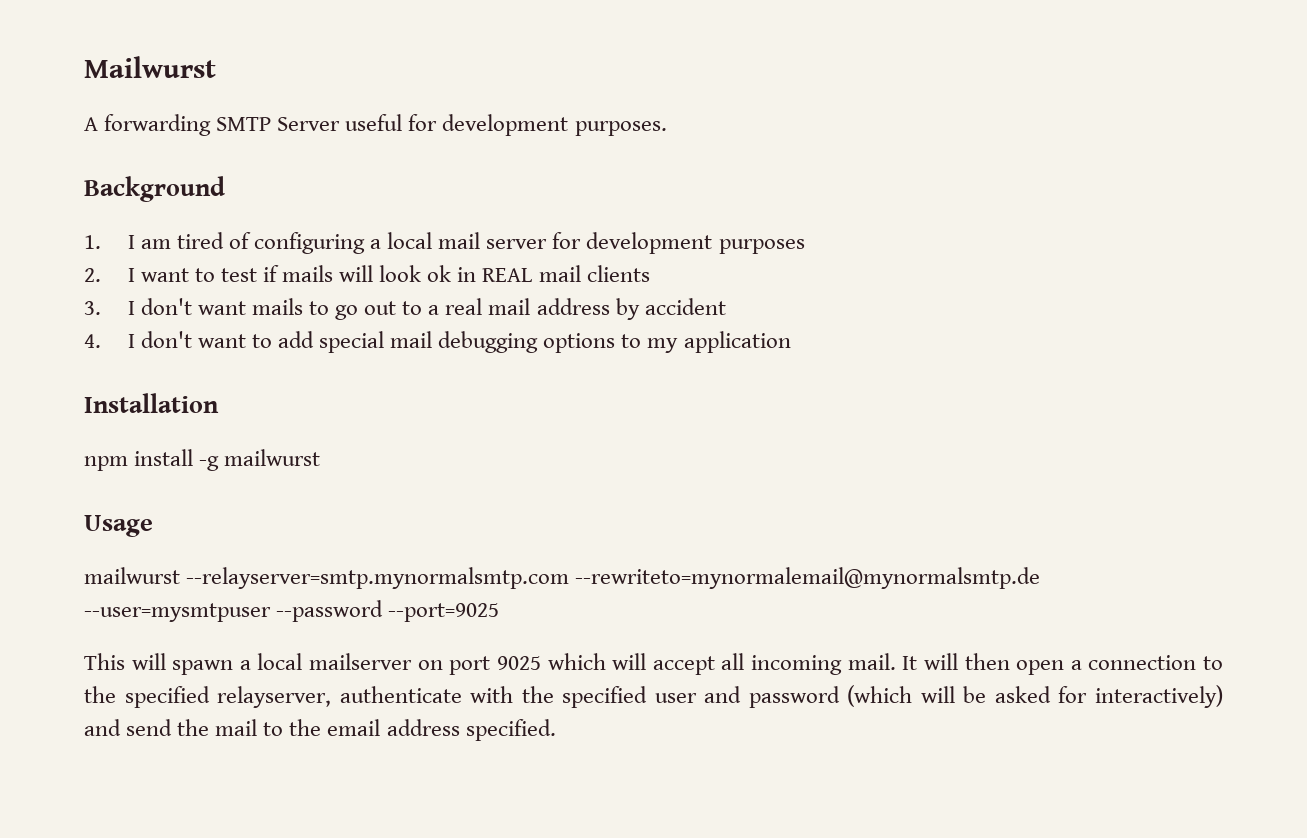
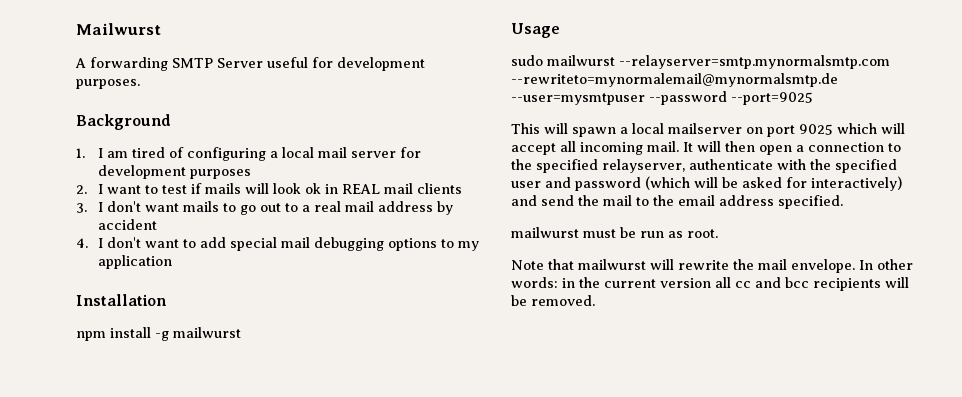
- mailwurst --relayserver=smtp.mynormalsmtp.com --rewriteto=mynormalemail@mynormalsmtp.de --user=mysmtpuser --password --port=9025
+ sudo mailwurst --relayserver=smtp.mynormalsmtp.com --rewriteto=mynormalemail@mynormalsmtp.de --user=mysmtpuser --password --port=9025
+ mailwurst must be run as root.
+ Note that mailwurst will rewrite the mail envelope. In other words: in the current version all cc and bcc recipients will be removed.

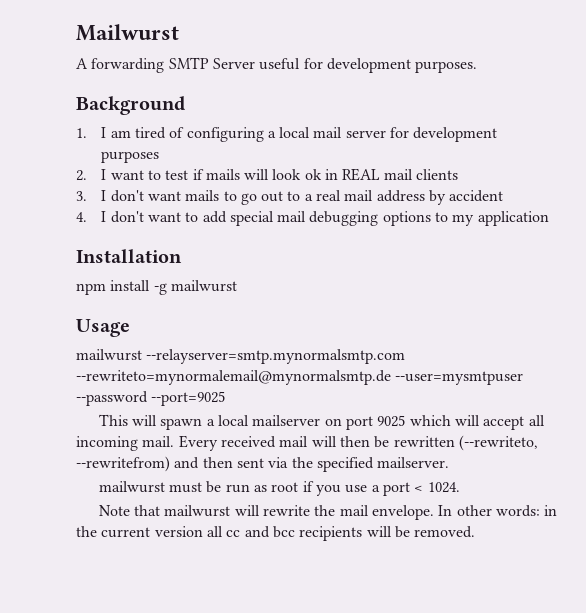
- sudo mailwurst --relayserver=smtp.mynormalsmtp.com --rewriteto=mynormalemail@mynormalsmtp.de --user=mysmtpuser --password --port=9025
+ mailwurst --relayserver=smtp.mynormalsmtp.com --rewriteto=mynormalemail@mynormalsmtp.de --user=mysmtpuser --password --port=9025
- It will then open a connection to the specified relayserver, authenticate with the specified user and password (which will be asked for interactively) and send the mail to the email address specified.
+ Every received mail will then be rewritten (--rewriteto, --rewritefrom) and then sent via the specified mailserver.
- mailwurst must be run as root.
+ mailwurst must be run as root if you use a port < 1024.

